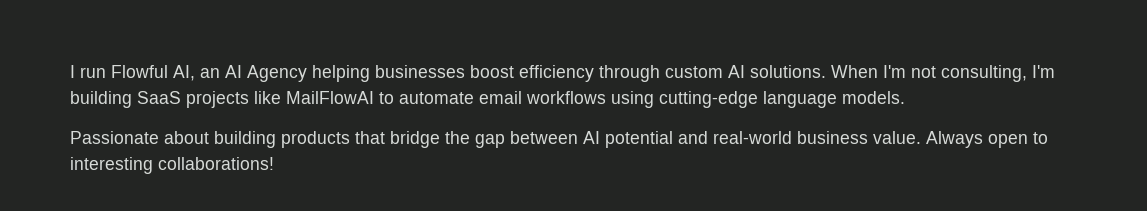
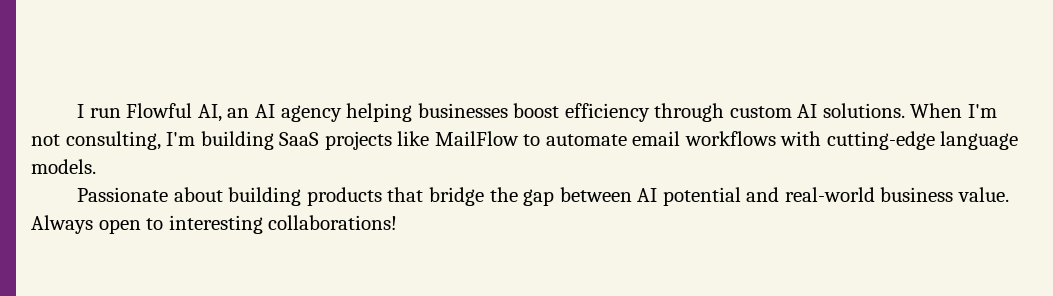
- I run Flowful AI, an AI Agency helping businesses boost efficiency through custom AI solutions.
+ I run Flowful AI, an AI agency helping businesses boost efficiency through custom AI solutions.
- When I'm not consulting, I'm building SaaS projects like MailFlowAI to automate email workflows using cutting-edge language models.
+ When I'm not consulting, I'm building SaaS projects like MailFlow to automate email workflows with cutting-edge language models.

